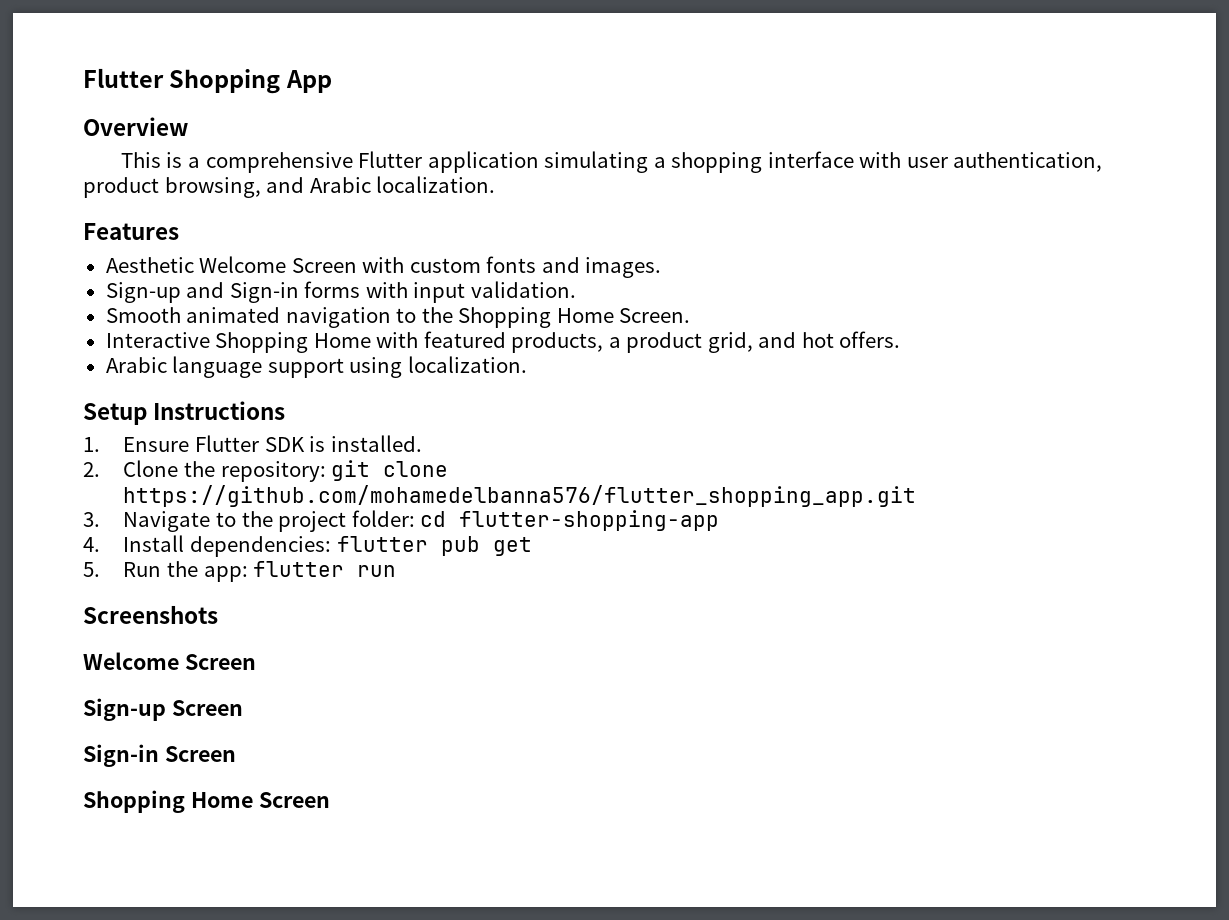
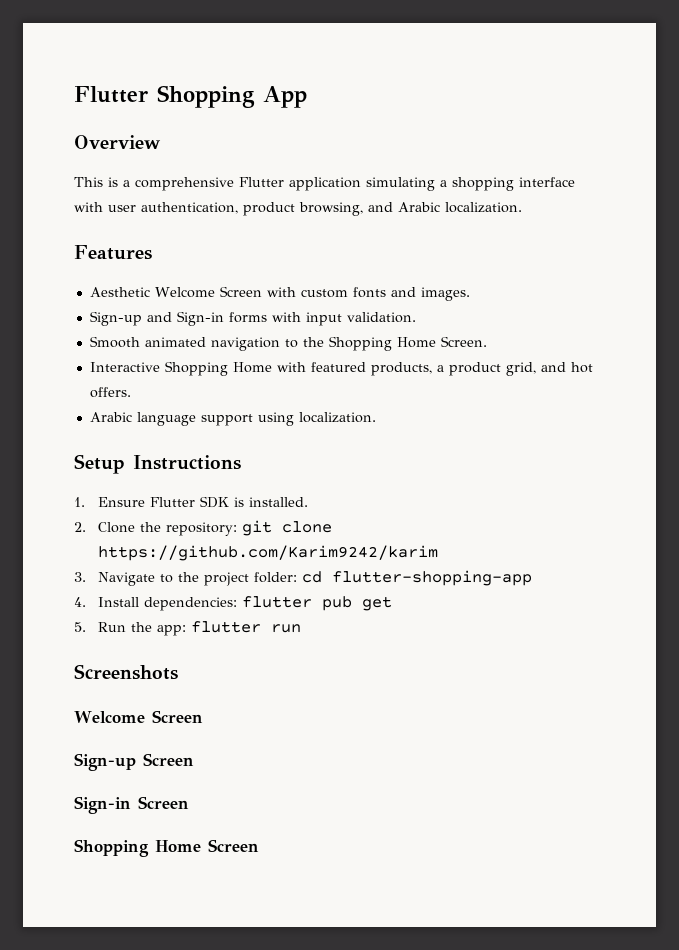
- 2. Clone the repository: git clone https://github.com/mohamedelbanna576/flutter_shopping_app.git
+ 2. Clone the repository: git clone https://github.com/Karim9242/karim

